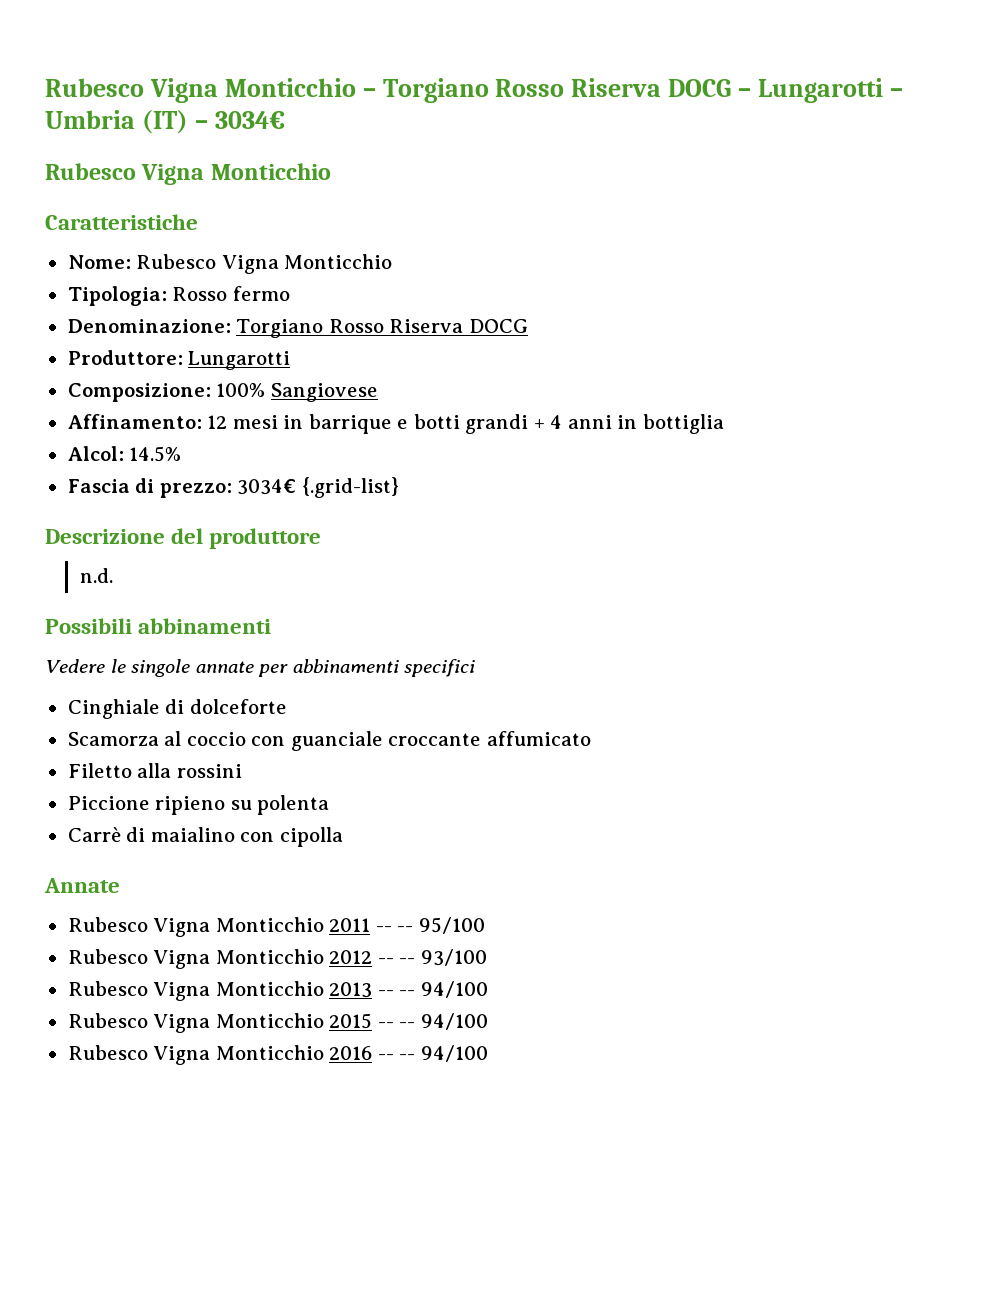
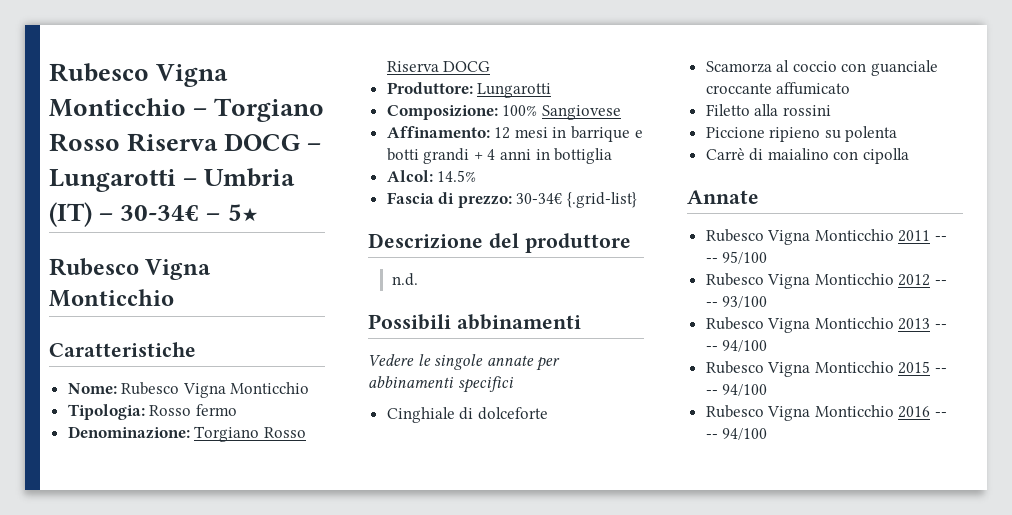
- Rubesco Vigna Monticchio – Torgiano Rosso Riserva DOCG – Lungarotti – Umbria (IT) – 3034€
+ Rubesco Vigna Monticchio – Torgiano Rosso Riserva DOCG – Lungarotti – Umbria (IT) – 30-34€ – 5★
- Fascia di prezzo: 3034€ {.grid-list}
+ Fascia di prezzo: 30-34€ {.grid-list}

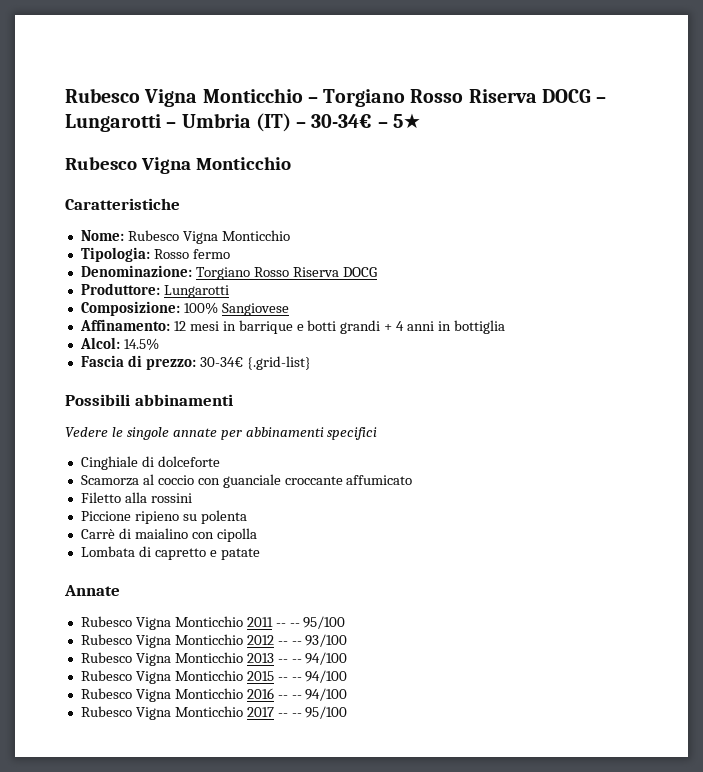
- Descrizione del produttore
- n.d.
+ Lombata di capretto e patate
+ Rubesco Vigna Monticchio 2017 -- -- 95/100

